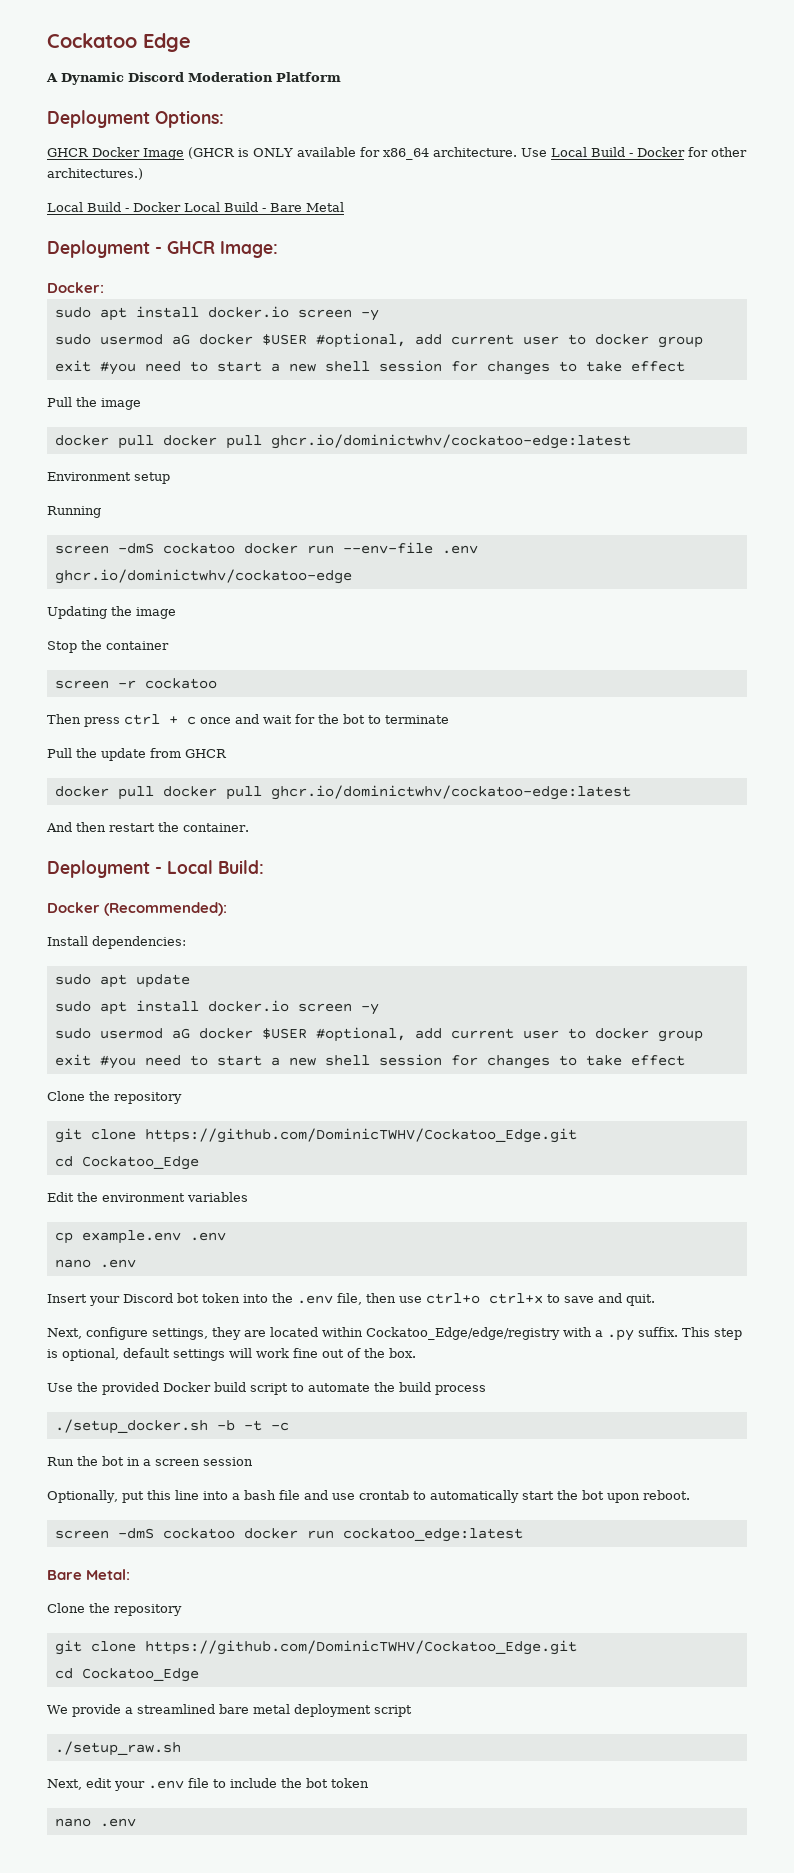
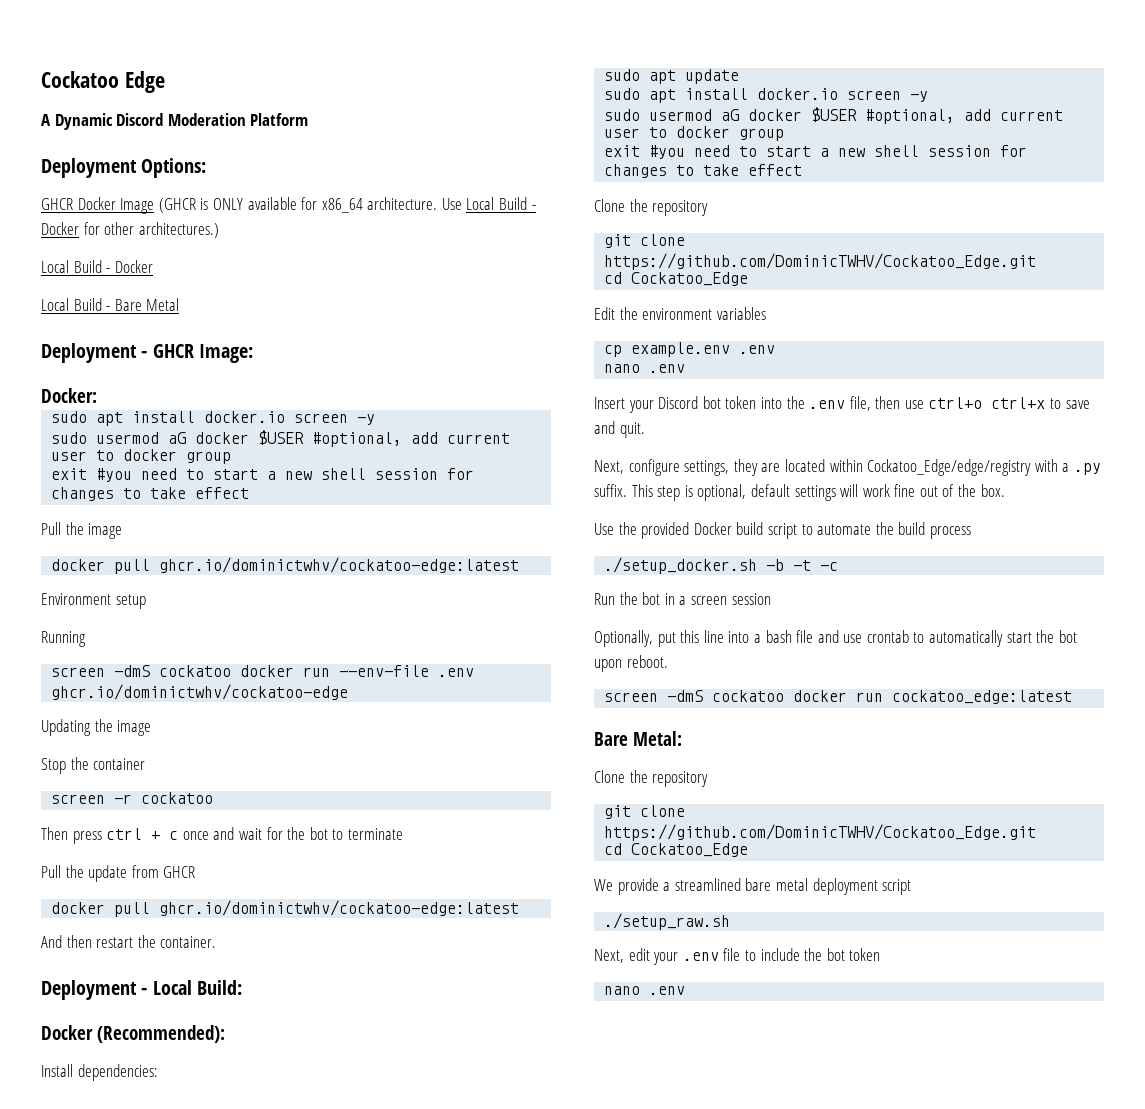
  Use Local Build - Docker for other architectures.)
- Local Build - Docker Local Build - Bare Metal
+ Local Build - Docker
+ Local Build - Bare Metal
  Pull the image
- docker pull docker pull ghcr.io/dominictwhv/cockatoo-edge:latest
+ docker pull ghcr.io/dominictwhv/cockatoo-edge:latest
  Pull the update from GHCR
- docker pull docker pull ghcr.io/dominictwhv/cockatoo-edge:latest
+ docker pull ghcr.io/dominictwhv/cockatoo-edge:latest

